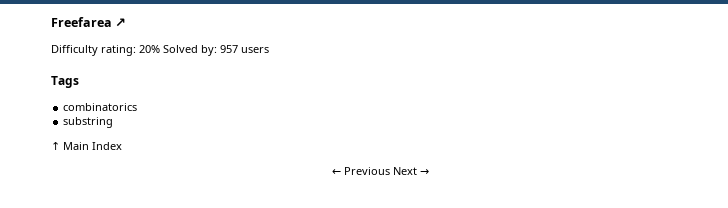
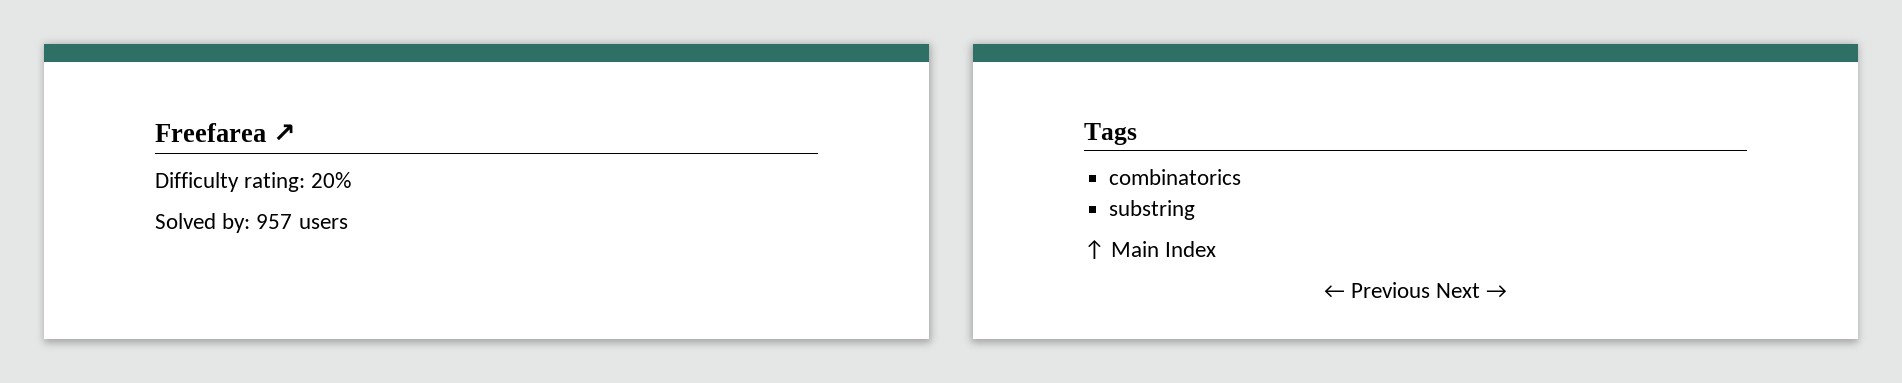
- Difficulty rating: 20% Solved by: 957 users
+ Difficulty rating: 20%
+ Solved by: 957 users

